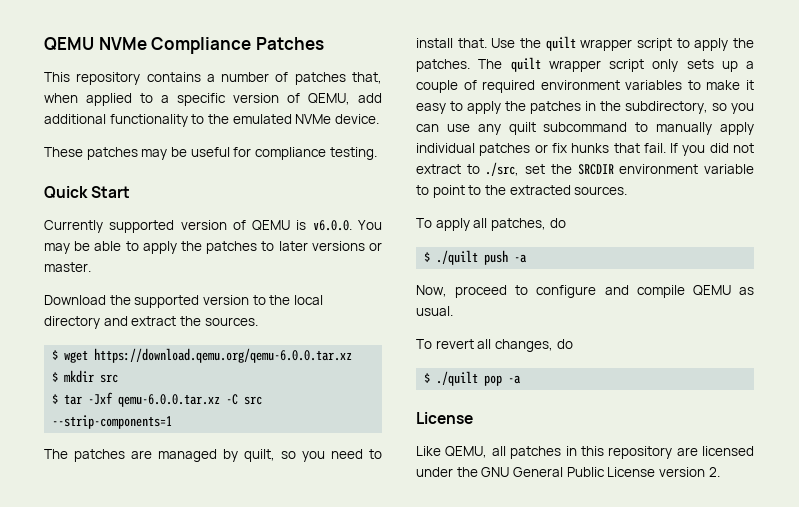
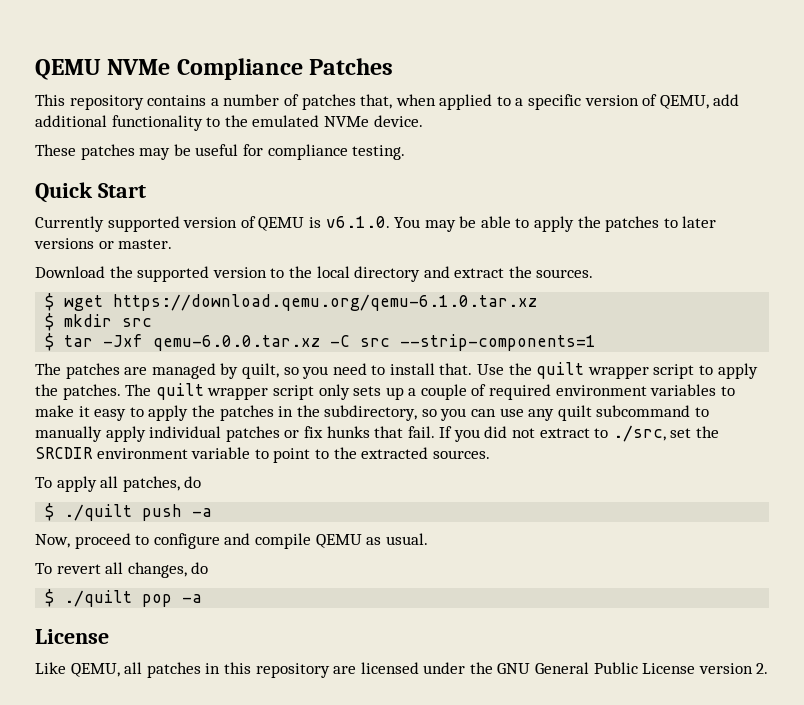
- Currently supported version of QEMU is v6.0.0. You may be able to apply the patches to later versions or master.
+ Currently supported version of QEMU is v6.1.0. You may be able to apply the patches to later versions or master.
- $ wget https://download.qemu.org/qemu-6.0.0.tar.xz
+ $ wget https://download.qemu.org/qemu-6.1.0.tar.xz

